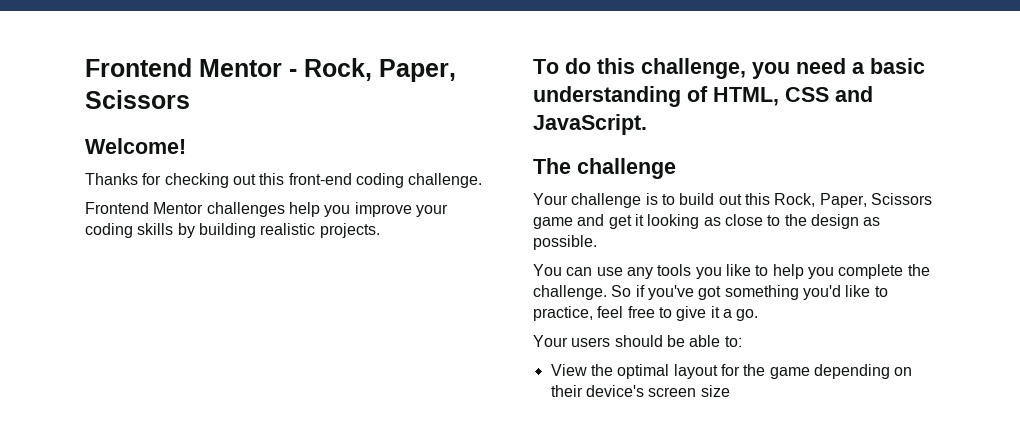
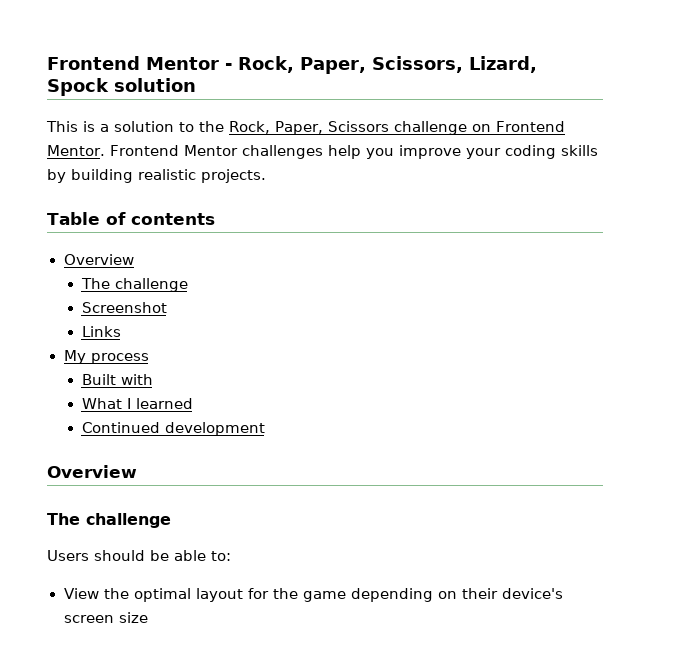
- Frontend Mentor - Rock, Paper, Scissors
- Welcome!
- Thanks for checking out this front-end coding challenge.
- Frontend Mentor challenges help you improve your coding skills by building realistic projects.
+ Frontend Mentor - Rock, Paper, Scissors, Lizard, Spock solution
+ This is a solution to the Rock, Paper, Scissors challenge on Frontend Mentor. Frontend Mentor challenges help you improve your coding skills by building realistic projects.
- To do this challenge, you need a basic understanding of HTML, CSS and JavaScript.
+ Table of contents
+ Overview
  The challenge
- Your challenge is to build out this Rock, Paper, Scissors game and get it looking as close to the design as possible.
- You can use any tools you like to help you complete the challenge. So if you've got something you'd like to practice, feel free to give it a go.
- Your users should be able to:
+ Screenshot
+ Links
+ My process
+ Built with
+ What I learned
+ Continued development
+ Overview
+ The challenge
+ Users should be able to:

